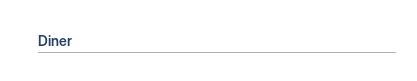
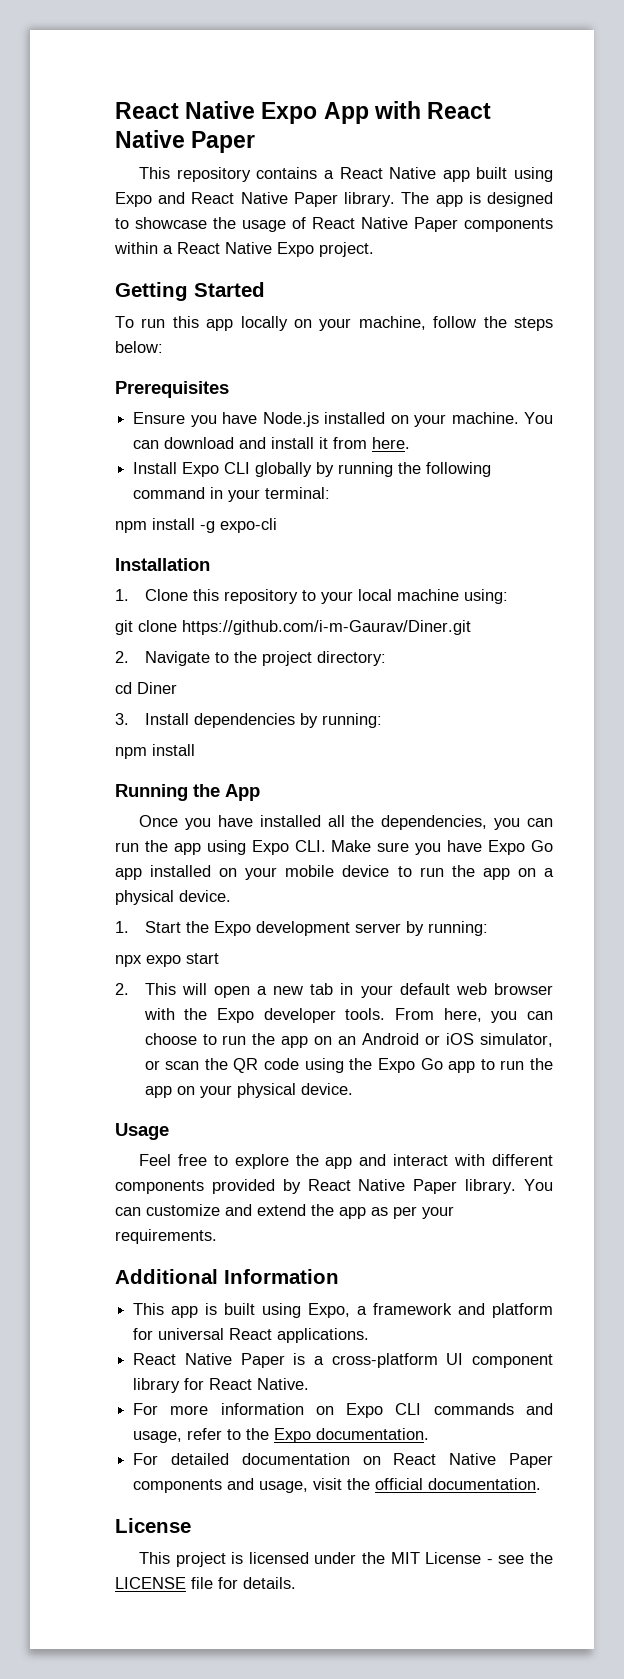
- Diner
+ React Native Expo App with React Native Paper
+ This repository contains a React Native app built using Expo and React Native Paper library. The app is designed to showcase the usage of React Native Paper components within a React Native Expo project.
+ Getting Started
+ To run this app locally on your machine, follow the steps below:
+ Prerequisites
+ Ensure you have Node.js installed on your machine. You can download and install it from here.
+ Install Expo CLI globally by running the following command in your terminal:
+ npm install -g expo-cli
+ Installation
+ 1. Clone this repository to your local machine using:
+ git clone https://github.com/i-m-Gaurav/Diner.git
+ 2. Navigate to the project directory:
+ cd Diner
+ 3. Install dependencies by running:
+ npm install
+ Running the App
+ Once you have installed all the dependencies, you can run the app using Expo CLI. Make sure you have Expo Go app installed on your mobile device to run the app on a physical device.
+ 1. Start the Expo development server by running:
+ npx expo start
+ 2. This will open a new tab in your default web browser with the Expo developer tools. From here, you can choose to run the app on an Android or iOS simulator, or scan the QR code using the Expo Go app to run the app on your physical device.
+ Usage
+ Feel free to explore the app and interact with different components provided by React Native Paper library. You can customize and extend the app as per your requirements.
+ Additional Information
+ This app is built using Expo, a framework and platform for universal React applications.
+ React Native Paper is a cross-platform UI component library for React Native.
+ For more information on Expo CLI commands and usage, refer to the Expo documentation.
+ For detailed documentation on React Native Paper components and usage, visit the official documentation.
+ License
+ This project is licensed under the MIT License - see the LICENSE file for details.

